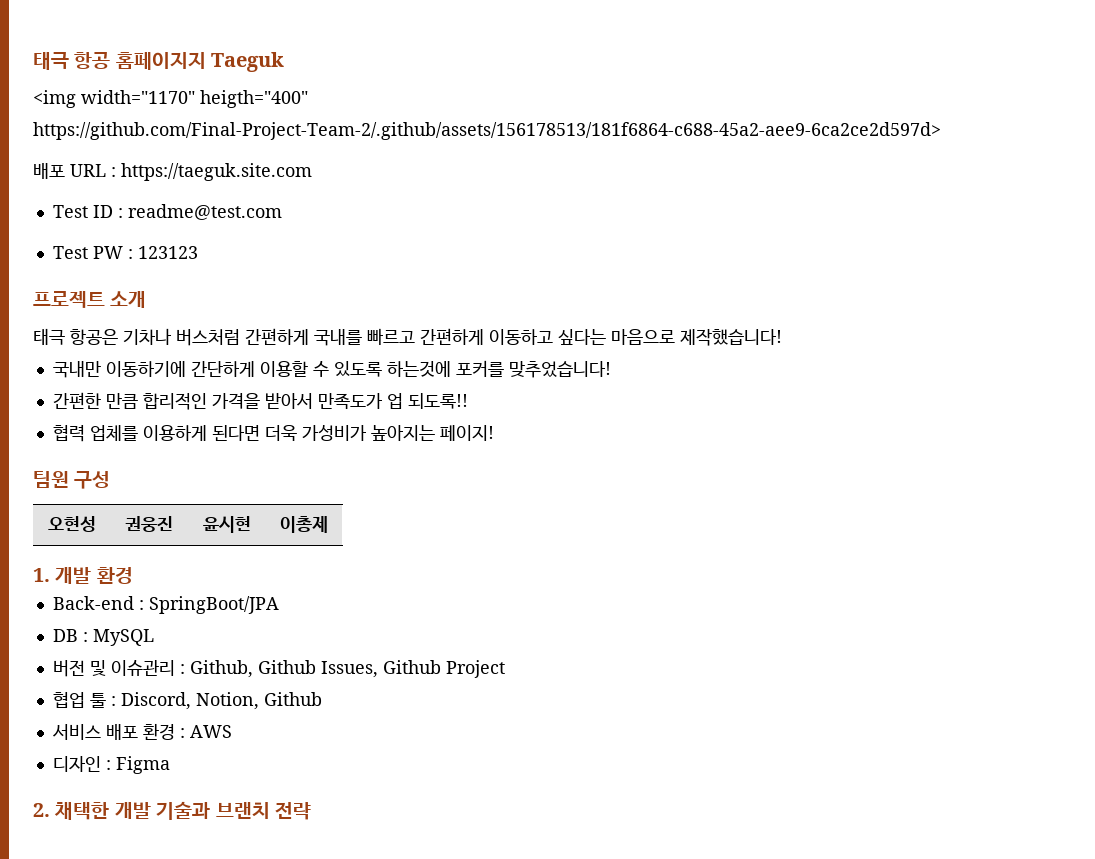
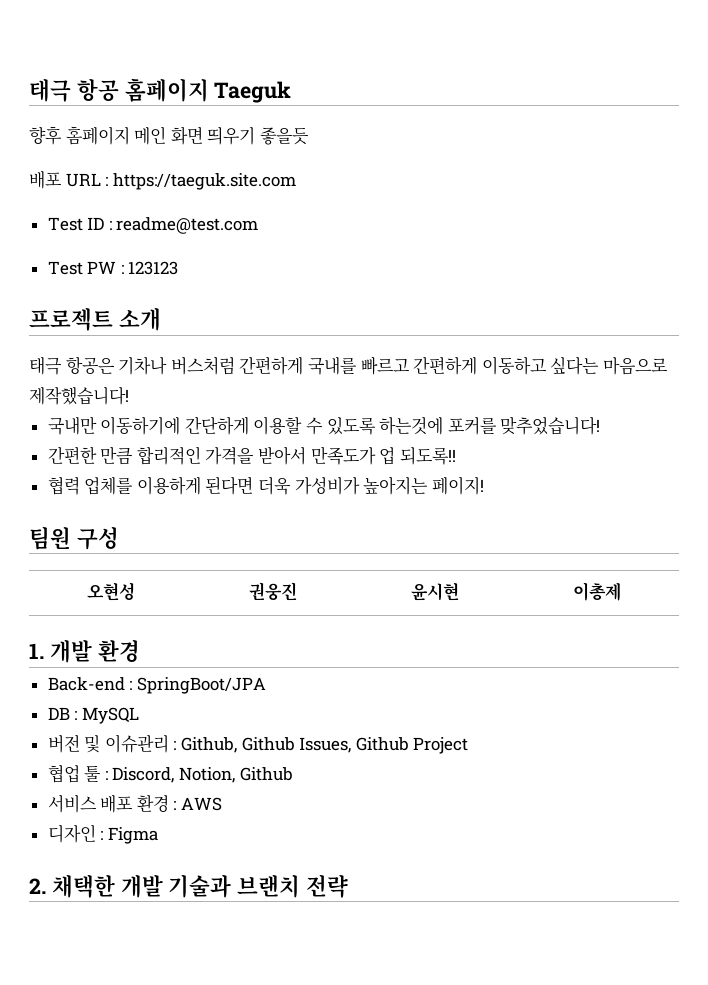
- 태극 항공 홈페이지지 Taeguk
+ 태극 항공 홈페이지 Taeguk
- <img width="1170" heigth="400" https://github.com/Final-Project-Team-2/.github/assets/156178513/181f6864-c688-45a2-aee9-6ca2ce2d597d>
+ 향후 홈페이지 메인 화면 띄우기 좋을듯

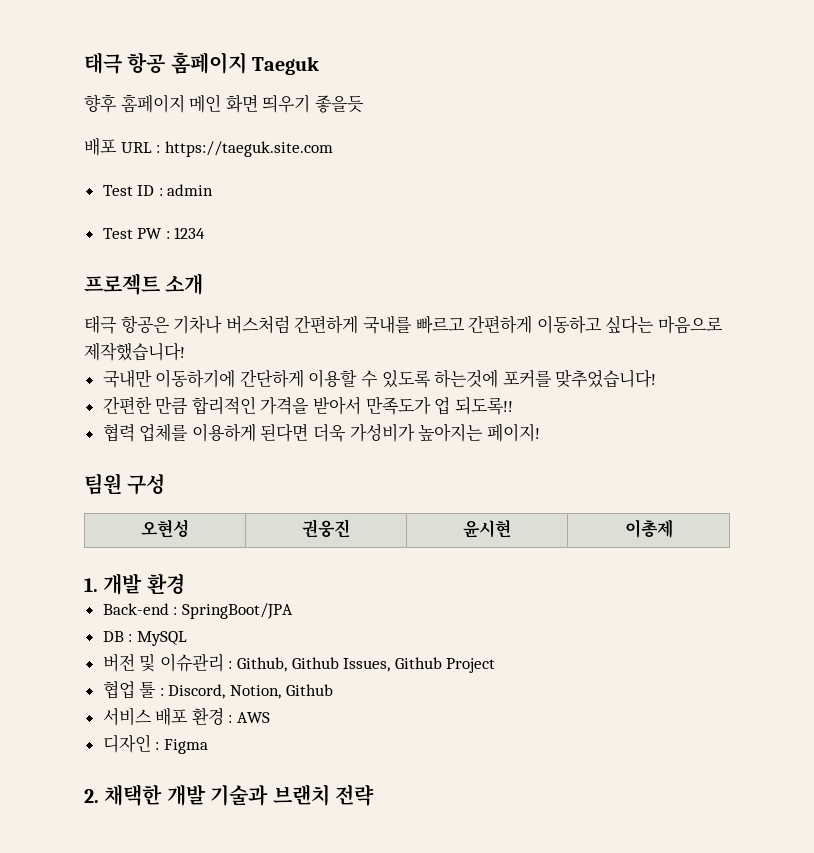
- Test ID : readme@test.com
+ Test ID : admin
- Test PW : 123123
+ Test PW : 1234

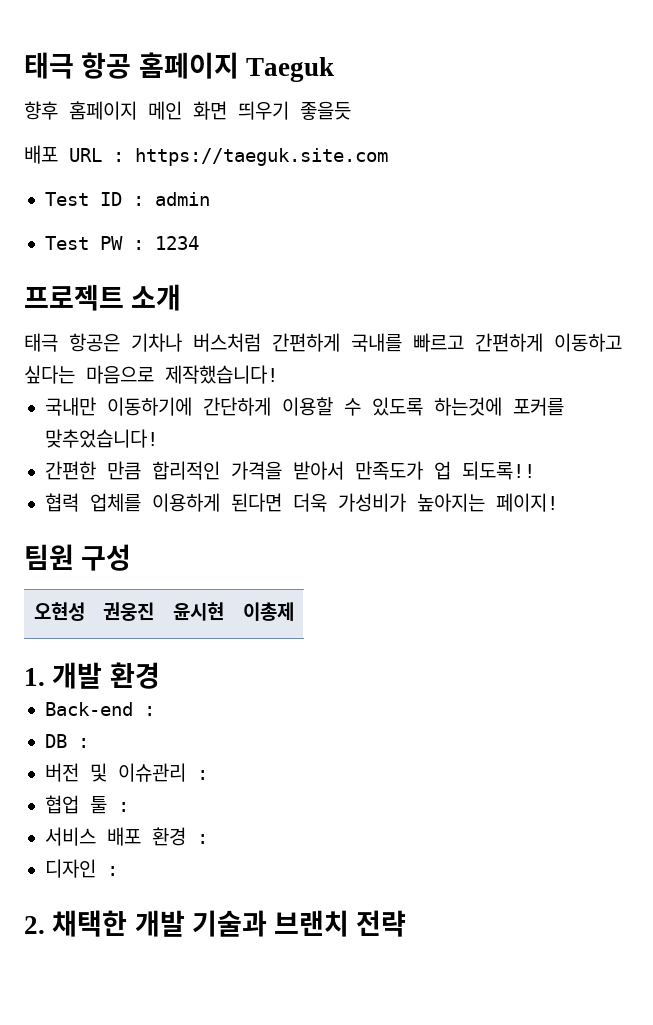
- Back-end : SpringBoot/JPA
+ Back-end :
- DB : MySQL
+ DB :
- 버전 및 이슈관리 : Github, Github Issues, Github Project
+ 버전 및 이슈관리 :
- 협업 툴 : Discord, Notion, Github
+ 협업 툴 :
- 서비스 배포 환경 : AWS
+ 서비스 배포 환경 :
- 디자인 : Figma
+ 디자인 :

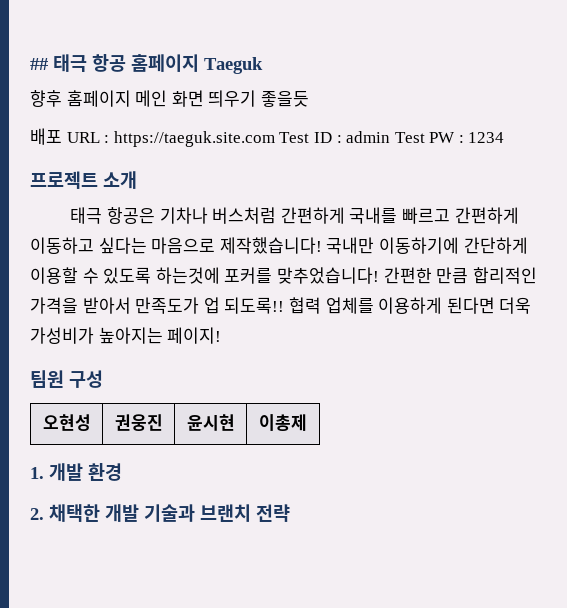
- 태극 항공 홈페이지 Taeguk
+ ## 태극 항공 홈페이지 Taeguk
- 배포 URL : https://taeguk.site.com
- Test ID : admin
- Test PW : 1234
+ 배포 URL : https://taeguk.site.com Test ID : admin Test PW : 1234
- 태극 항공은 기차나 버스처럼 간편하게 국내를 빠르고 간편하게 이동하고 싶다는 마음으로 제작했습니다!
- 국내만 이동하기에 간단하게 이용할 수 있도록 하는것에 포커를 맞추었습니다!
- 간편한 만큼 합리적인 가격을 받아서 만족도가 업 되도록!!
- 협력 업체를 이용하게 된다면 더욱 가성비가 높아지는 페이지!
+ 태극 항공은 기차나 버스처럼 간편하게 국내를 빠르고 간편하게 이동하고 싶다는 마음으로 제작했습니다! 국내만 이동하기에 간단하게 이용할 수 있도록 하는것에 포커를 맞추었습니다! 간편한 만큼 합리적인 가격을 받아서 만족도가 업 되도록!! 협력 업체를 이용하게 된다면 더욱 가성비가 높아지는 페이지!
- Back-end :
- DB :
- 버전 및 이슈관리 :
- 협업 툴 :
- 서비스 배포 환경 :
- 디자인 :

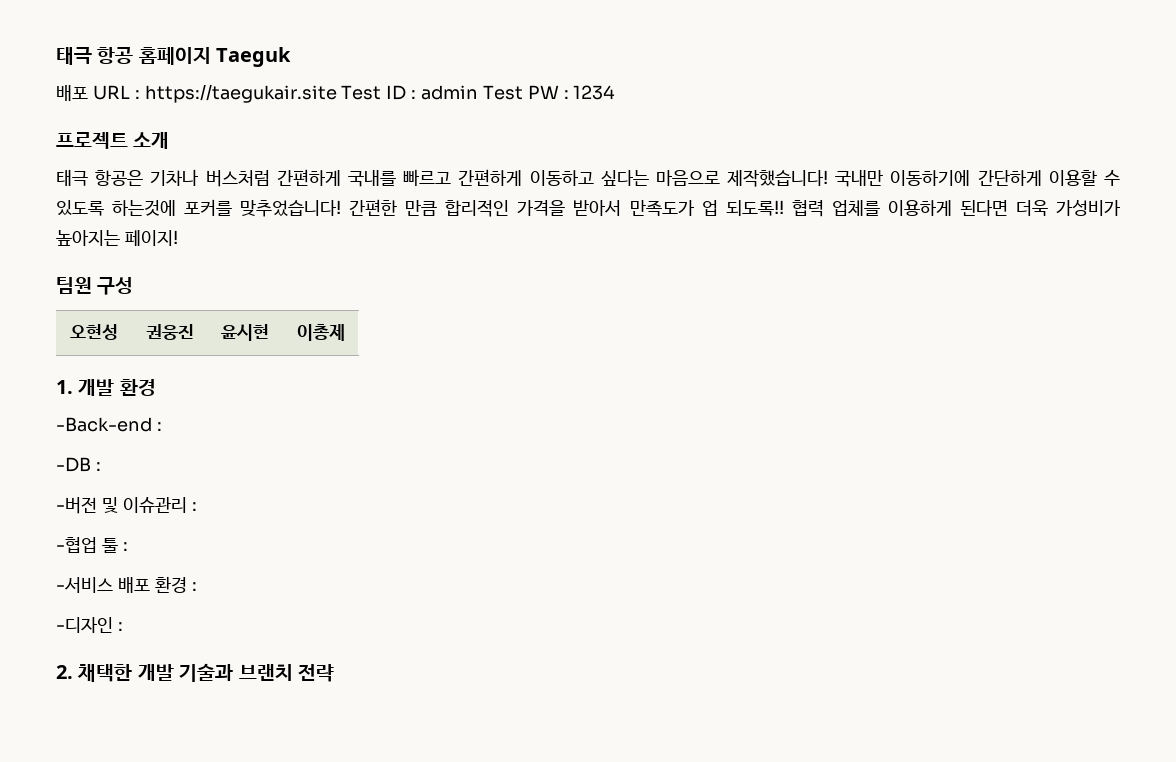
- ## 태극 항공 홈페이지 Taeguk
+ 태극 항공 홈페이지 Taeguk
- 향후 홈페이지 메인 화면 띄우기 좋을듯
- 배포 URL : https://taeguk.site.com Test ID : admin Test PW : 1234
+ 배포 URL : https://taegukair.site Test ID : admin Test PW : 1234
+ -Back-end :
+ -DB :
+ -버전 및 이슈관리 :
+ -협업 툴 :
+ -서비스 배포 환경 :
+ -디자인 :

